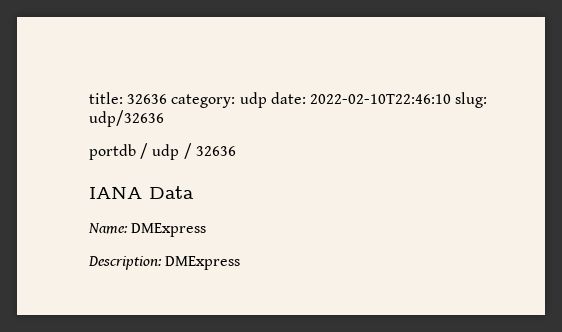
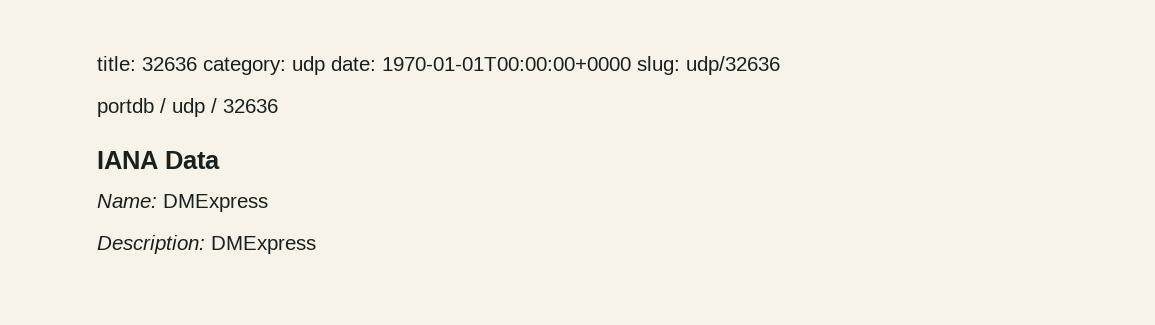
- title: 32636 category: udp date: 2022-02-10T22:46:10 slug: udp/32636
+ title: 32636 category: udp date: 1970-01-01T00:00:00+0000 slug: udp/32636

